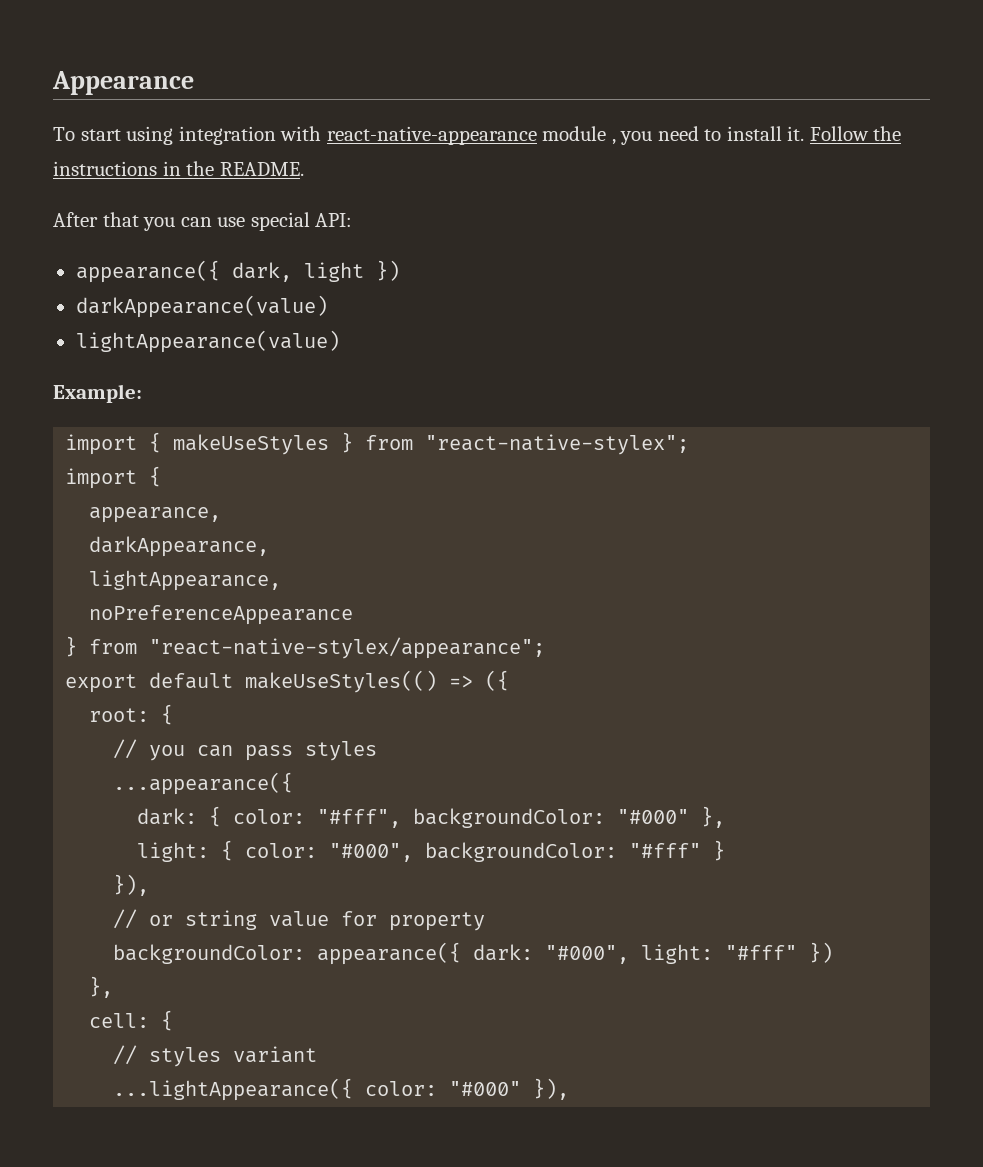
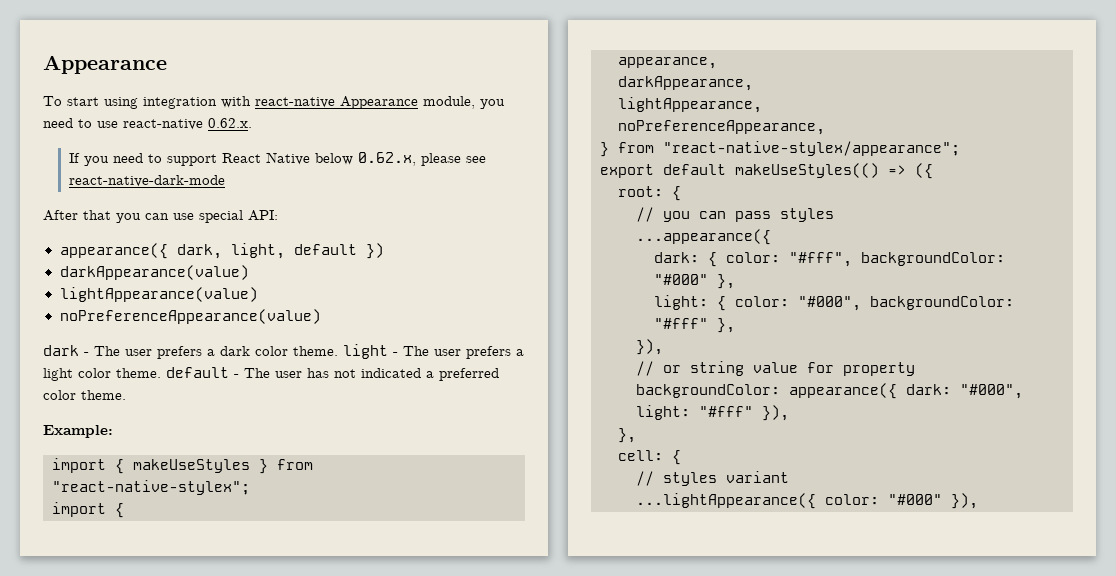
- To start using integration with react-native-appearance module , you need to install it. Follow the instructions in the README.
+ To start using integration with react-native Appearance module, you need to use react-native 0.62.x.
+ If you need to support React Native below 0.62.x, please see react-native-dark-mode
- appearance({ dark, light })
+ appearance({ dark, light, default })
+ noPreferenceAppearance(value)
+ dark - The user prefers a dark color theme. light - The user prefers a light color theme. default - The user has not indicated a preferred color theme.
- noPreferenceAppearance
+ noPreferenceAppearance,
- light: { color: "#000", backgroundColor: "#fff" }
+ light: { color: "#000", backgroundColor: "#fff" },
- backgroundColor: appearance({ dark: "#000", light: "#fff" })
+ backgroundColor: appearance({ dark: "#000", light: "#fff" }),

